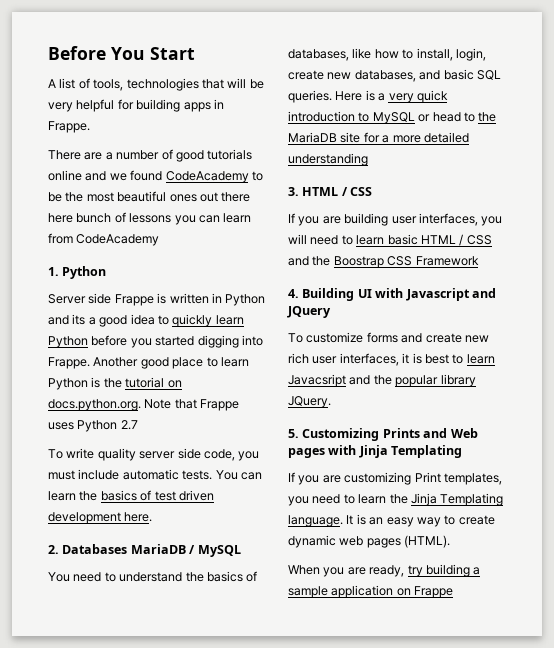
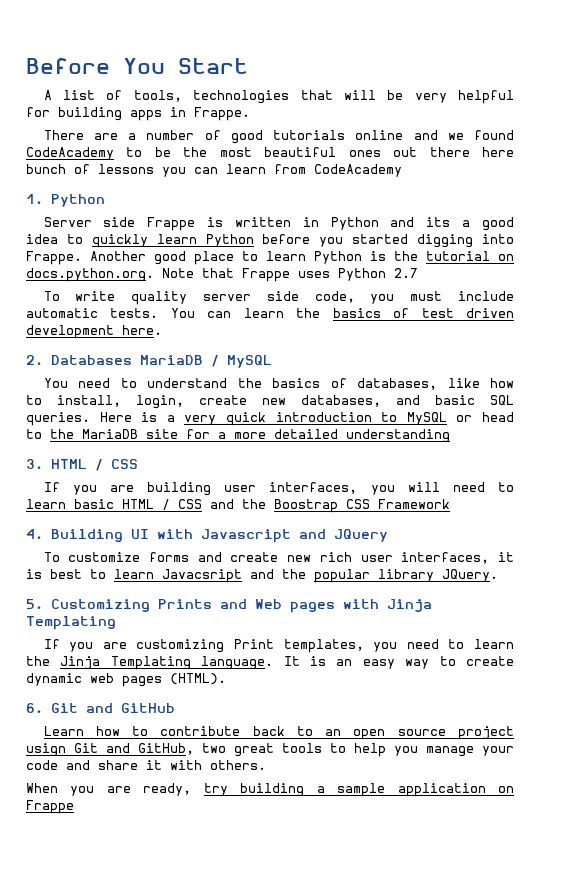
+ 6. Git and GitHub
+ Learn how to contribute back to an open source project usign Git and GitHub, two great tools to help you manage your code and share it with others.

